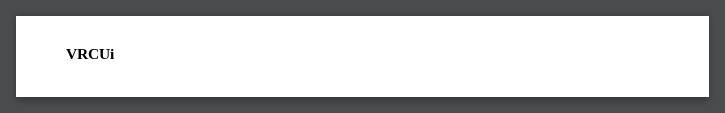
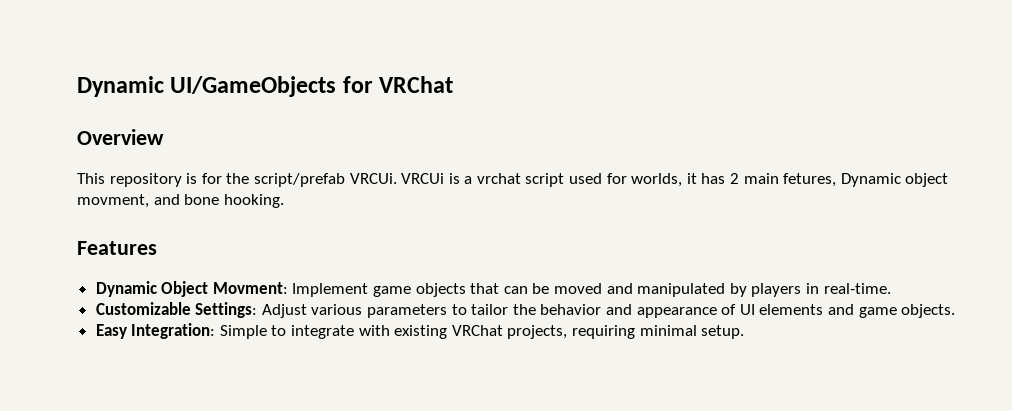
- VRCUi
+ Dynamic UI/GameObjects for VRChat
+ Overview
+ This repository is for the script/prefab VRCUi. VRCUi is a vrchat script used for worlds, it has 2 main fetures, Dynamic object movment, and bone hooking.
+ Features
+ Dynamic Object Movment: Implement game objects that can be moved and manipulated by players in real-time.
+ Customizable Settings: Adjust various parameters to tailor the behavior and appearance of UI elements and game objects.
+ Easy Integration: Simple to integrate with existing VRChat projects, requiring minimal setup.

